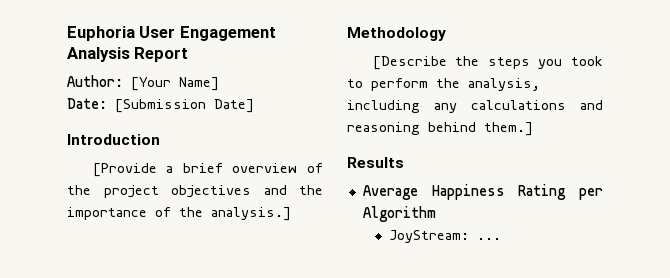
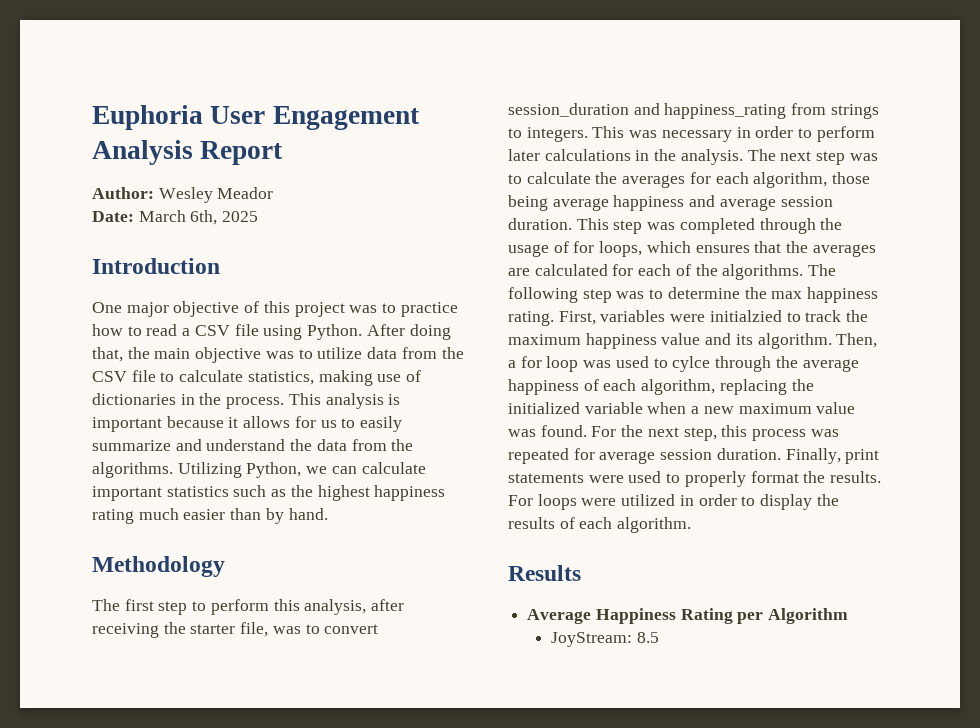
- Author: [Your Name]
+ Author: Wesley Meador
- Date: [Submission Date]
+ Date: March 6th, 2025
  Introduction
- [Provide a brief overview of the project objectives and the importance of the analysis.]
+ One major objective of this project was to practice how to read a CSV file using Python. After doing that, the main objective was to utilize data from the CSV file to calculate statistics, making use of dictionaries in the process. This analysis is important because it allows for us to easily summarize and understand the data from the algorithms. Utilizing Python, we can calculate important statistics such as the highest happiness rating much easier than by hand.
  Methodology
- [Describe the steps you took to perform the analysis, including any calculations and reasoning behind them.]
+ The first step to perform this analysis, after receiving the starter file, was to convert session_duration and happiness_rating from strings to integers. This was necessary in order to perform later calculations in the analysis. The next step was to calculate the averages for each algorithm, those being average happiness and average session duration. This step was completed through the usage of for loops, which ensures that the averages are calculated for each of the algorithms. The following step was to determine the max happiness rating. First, variables were initialzied to track the maximum happiness value and its algorithm. Then, a for loop was used to cylce through the average happiness of each algorithm, replacing the initialized variable when a new maximum value was found. For the next step, this process was repeated for average session duration. Finally, print statements were used to properly format the results. For loops were utilized in order to display the results of each algorithm.
- JoyStream: ...
+ JoyStream: 8.5

